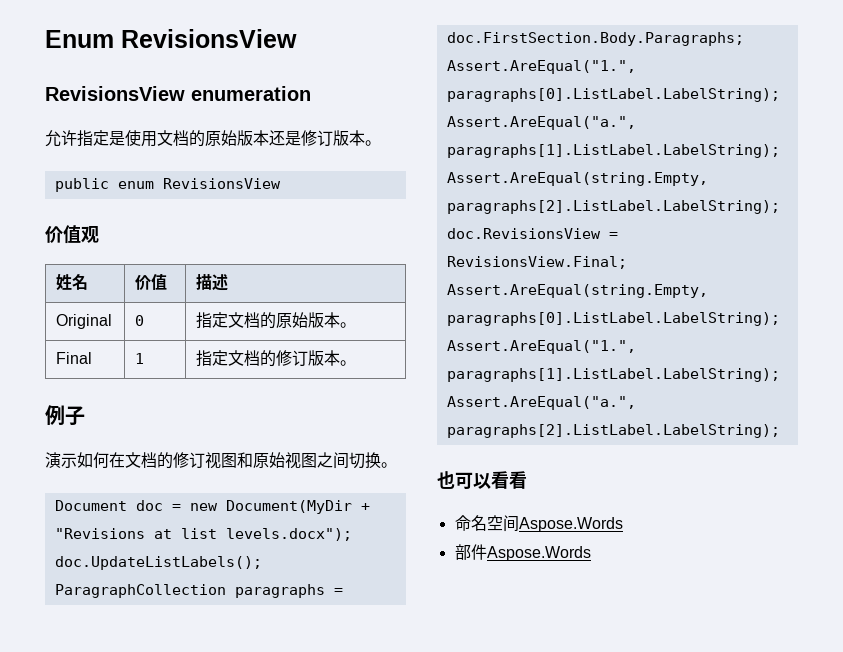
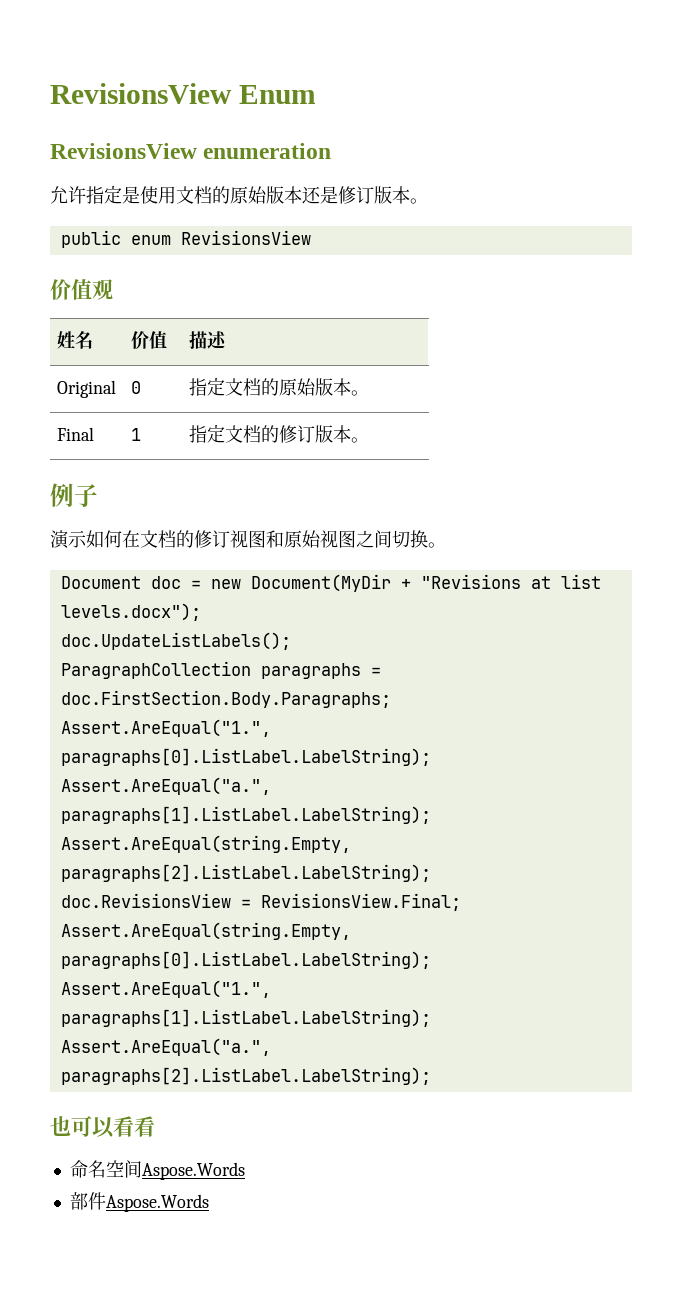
- Enum RevisionsView
+ RevisionsView Enum

